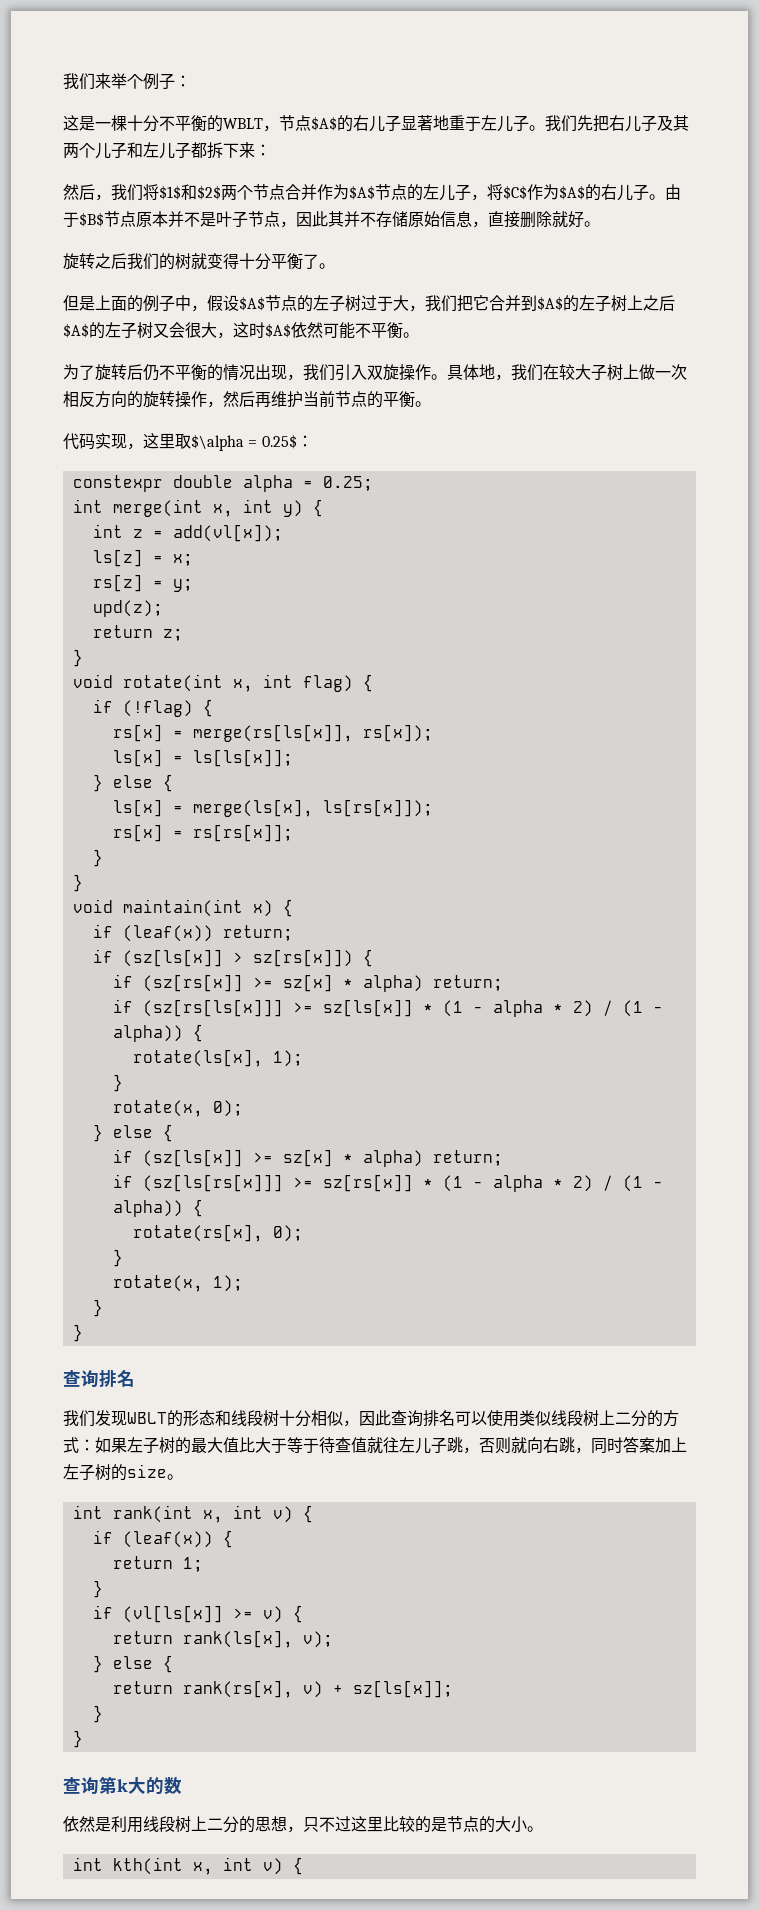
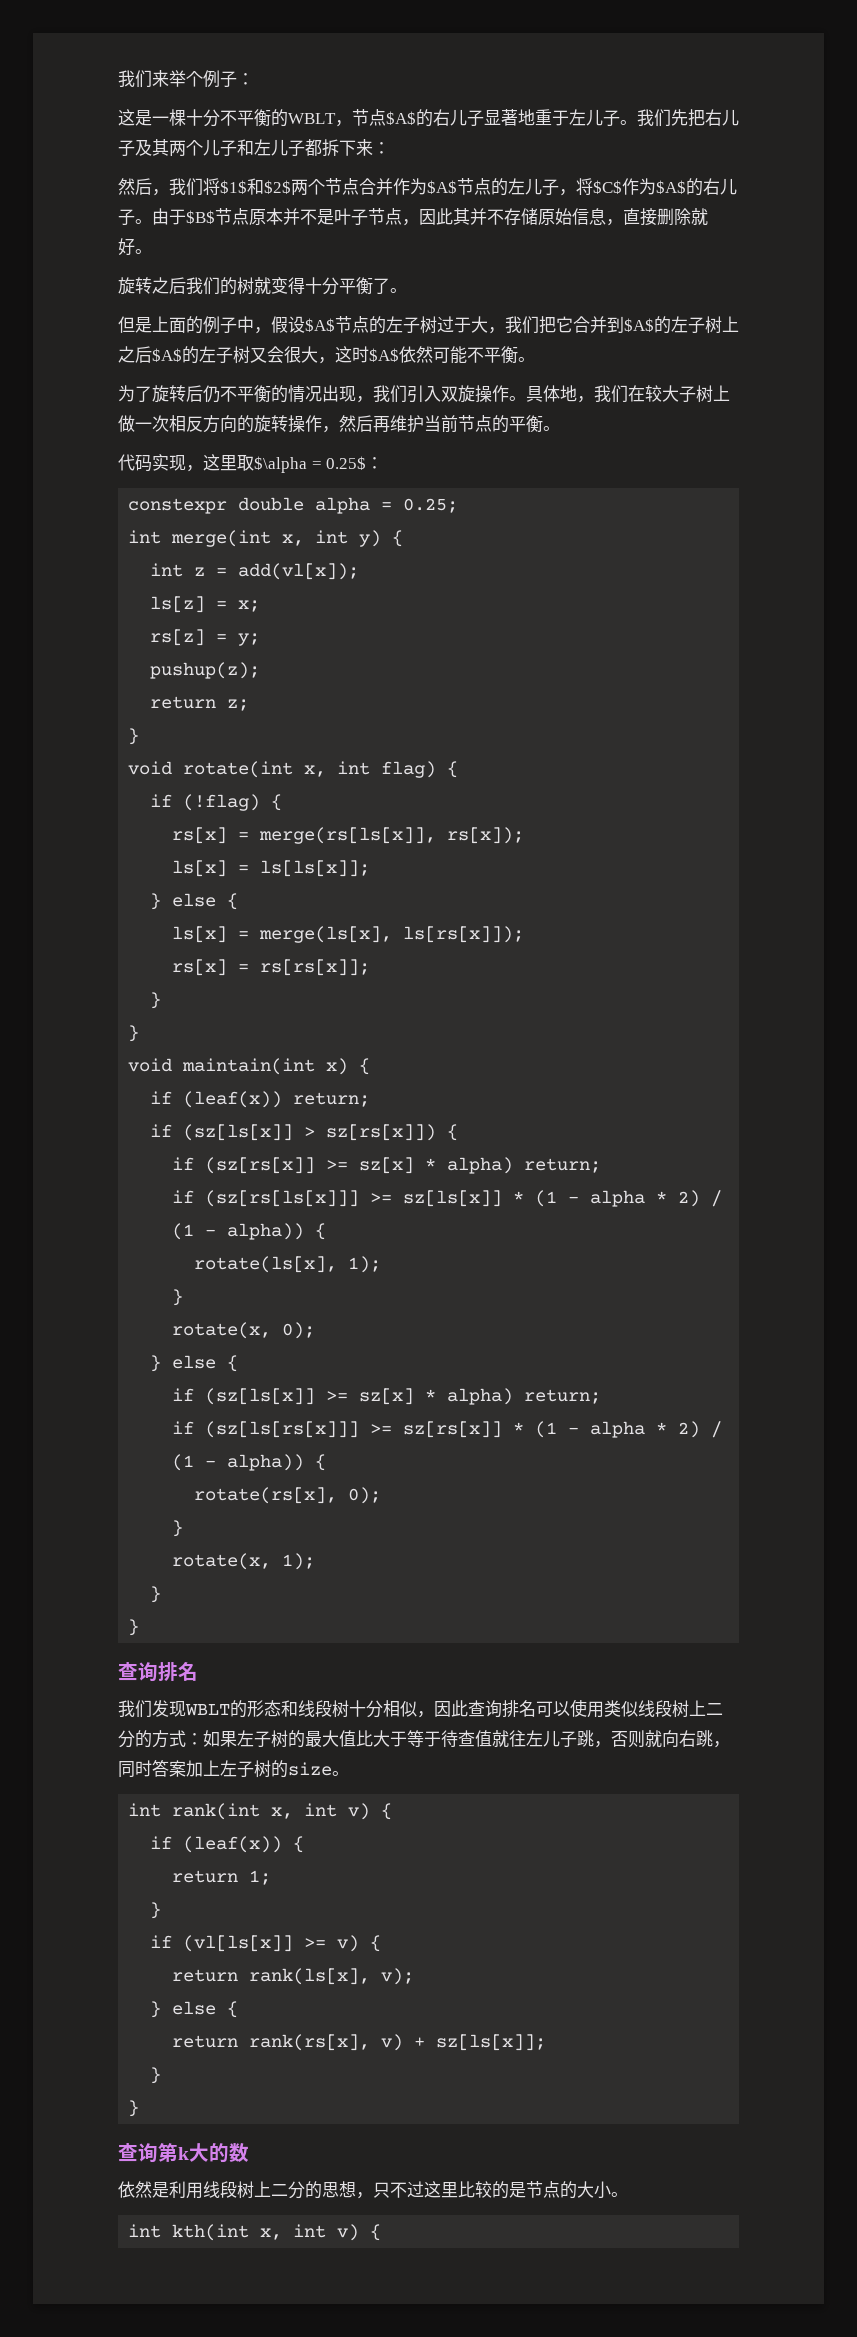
- upd(z);
+ pushup(z);

